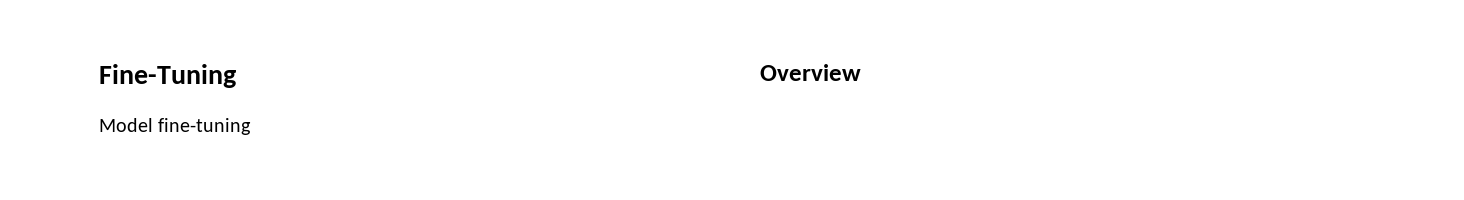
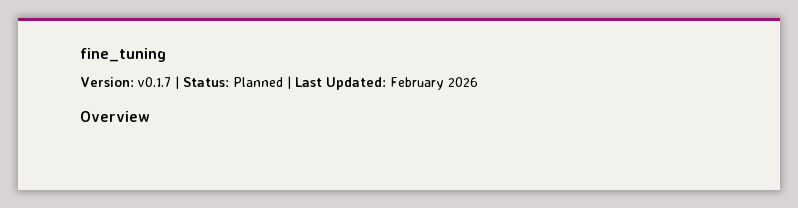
- Fine-Tuning
- Model fine-tuning
+ fine_tuning
+ Version: v0.1.7 | Status: Planned | Last Updated: February 2026

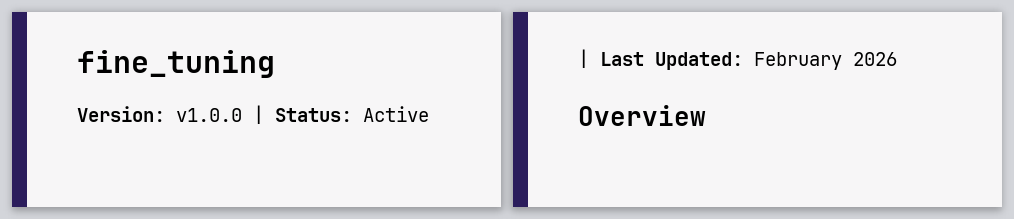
- Version: v0.1.7 | Status: Planned | Last Updated: February 2026
+ Version: v1.0.0 | Status: Active | Last Updated: February 2026

